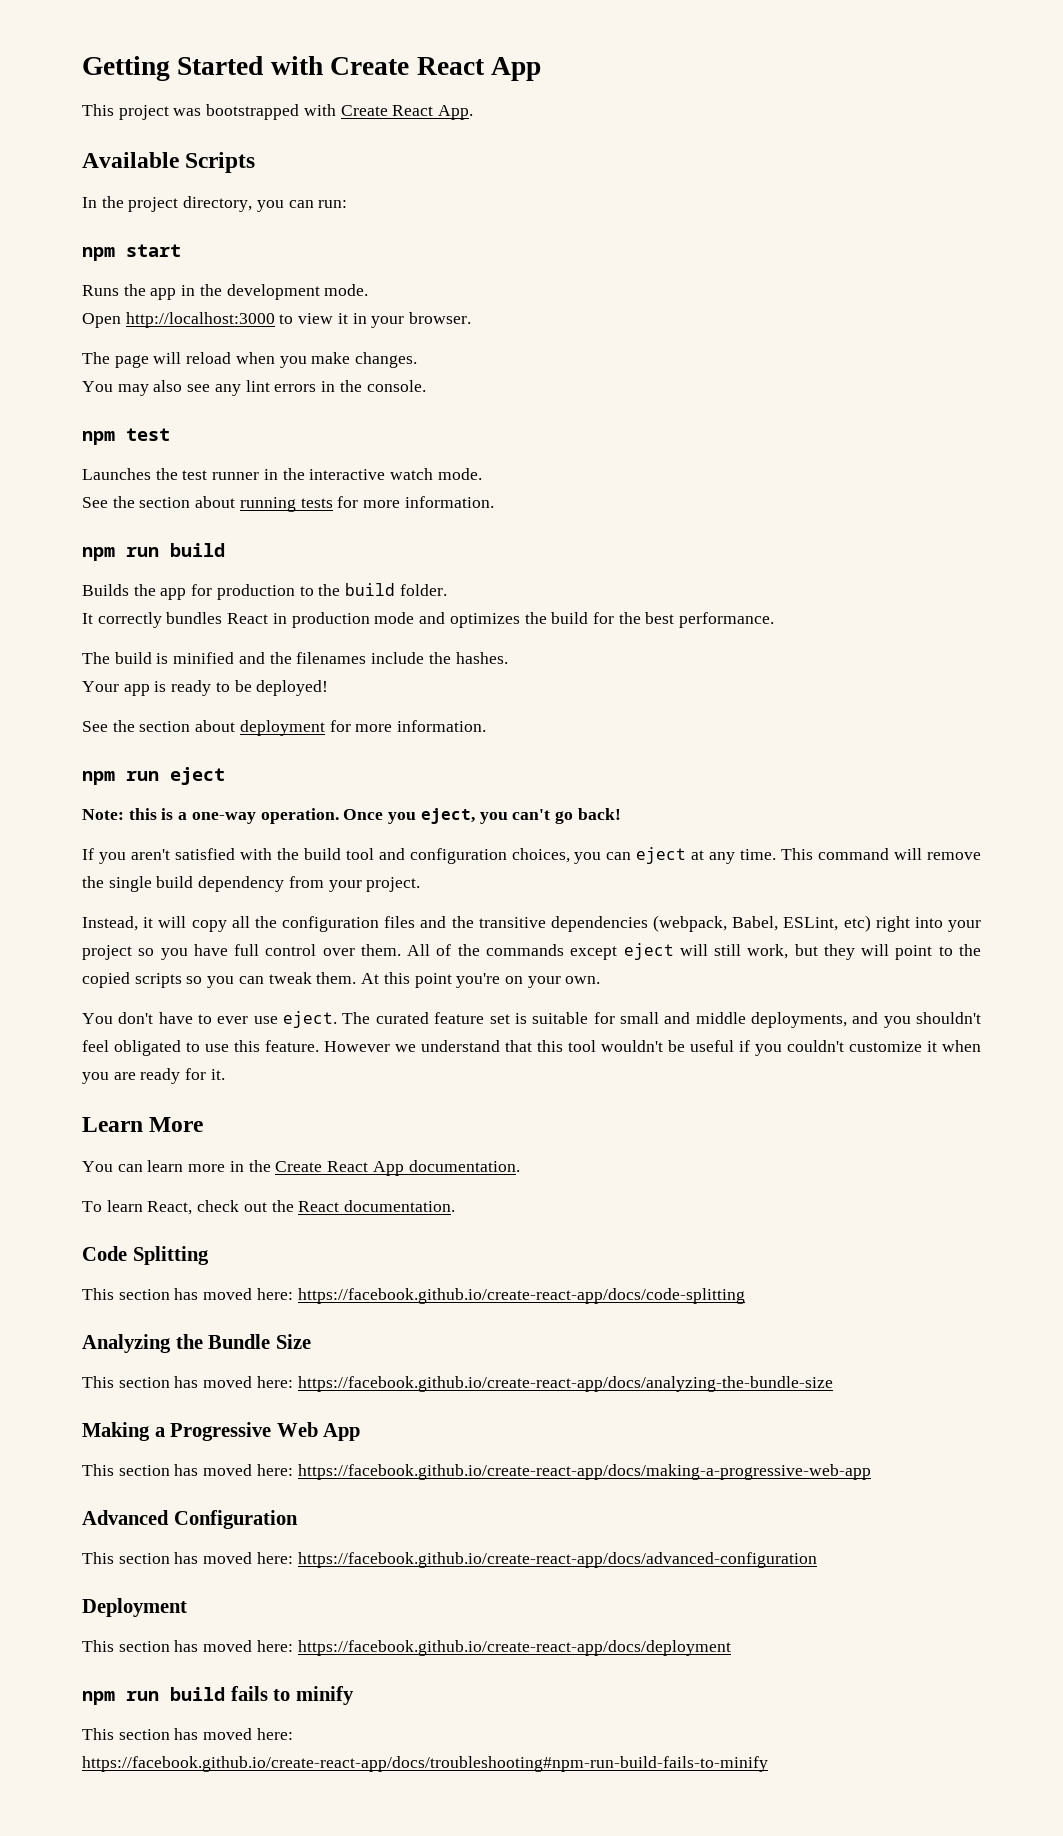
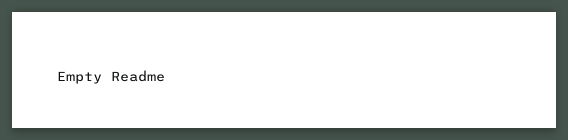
- Getting Started with Create React App
- This project was bootstrapped with Create React App.
- Available Scripts
- In the project directory, you can run:
- npm start
- Runs the app in the development mode.
- Open http://localhost:3000 to view it in your browser.
- The page will reload when you make changes.
- You may also see any lint errors in the console.
- npm test
- Launches the test runner in the interactive watch mode.
- See the section about running tests for more information.
- npm run build
- Builds the app for production to the build folder.
- It correctly bundles React in production mode and optimizes the build for the best performance.
- The build is minified and the filenames include the hashes.
- Your app is ready to be deployed!
- See the section about deployment for more information.
- npm run eject
- Note: this is a one-way operation. Once you eject, you can't go back!
- If you aren't satisfied with the build tool and configuration choices, you can eject at any time. This command will remove the single build dependency from your project.
- Instead, it will copy all the configuration files and the transitive dependencies (webpack, Babel, ESLint, etc) right into your project so you have full control over them. All of the commands except eject will still work, but they will point to the copied scripts so you can tweak them. At this point you're on your own.
- You don't have to ever use eject. The curated feature set is suitable for small and middle deployments, and you shouldn't feel obligated to use this feature. However we understand that this tool wouldn't be useful if you couldn't customize it when you are ready for it.
- Learn More
- You can learn more in the Create React App documentation.
- To learn React, check out the React documentation.
- Code Splitting
- This section has moved here: https://facebook.github.io/create-react-app/docs/code-splitting
- Analyzing the Bundle Size
- This section has moved here: https://facebook.github.io/create-react-app/docs/analyzing-the-bundle-size
- Making a Progressive Web App
- This section has moved here: https://facebook.github.io/create-react-app/docs/making-a-progressive-web-app
- Advanced Configuration
- This section has moved here: https://facebook.github.io/create-react-app/docs/advanced-configuration
- Deployment
- This section has moved here: https://facebook.github.io/create-react-app/docs/deployment
- npm run build fails to minify
- This section has moved here: https://facebook.github.io/create-react-app/docs/troubleshooting#npm-run-build-fails-to-minify
+ Empty Readme

